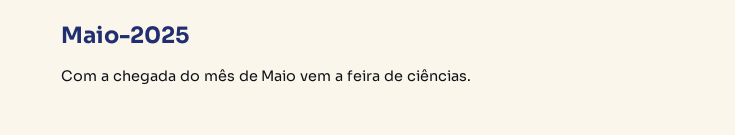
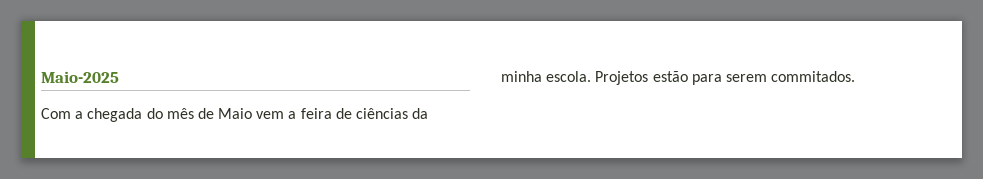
- Com a chegada do mês de Maio vem a feira de ciências.
+ Com a chegada do mês de Maio vem a feira de ciências da minha escola. Projetos estão para serem commitados.

